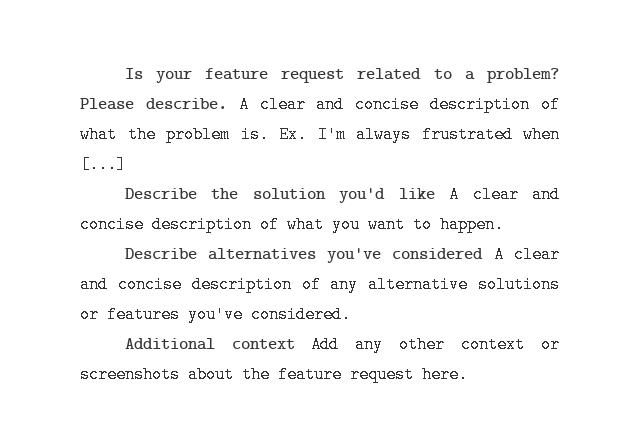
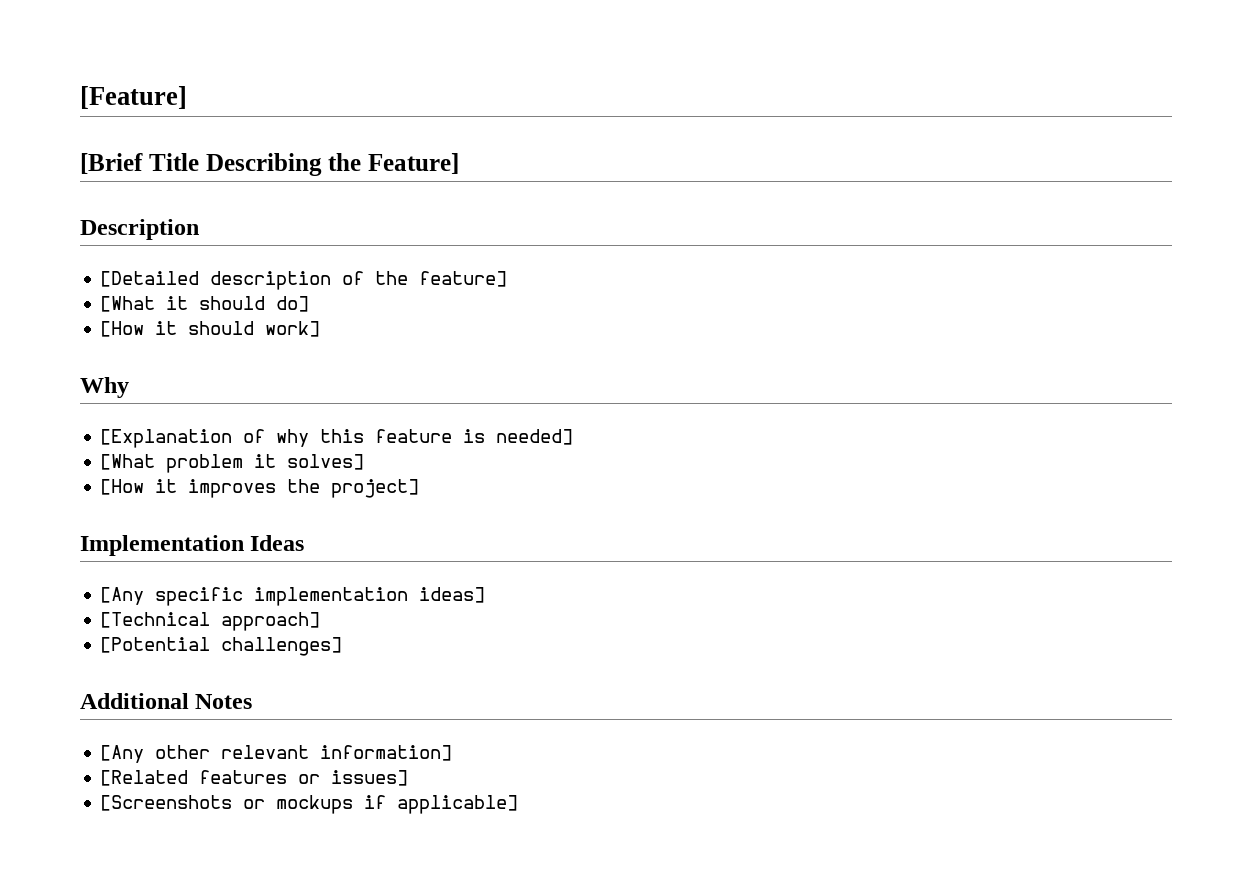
- Is your feature request related to a problem? Please describe. A clear and concise description of what the problem is. Ex. I'm always frustrated when [...]
- Describe the solution you'd like A clear and concise description of what you want to happen.
- Describe alternatives you've considered A clear and concise description of any alternative solutions or features you've considered.
- Additional context Add any other context or screenshots about the feature request here.
+ [Feature]
+ [Brief Title Describing the Feature]
+ Description
+ [Detailed description of the feature]
+ [What it should do]
+ [How it should work]
+ Why
+ [Explanation of why this feature is needed]
+ [What problem it solves]
+ [How it improves the project]
+ Implementation Ideas
+ [Any specific implementation ideas]
+ [Technical approach]
+ [Potential challenges]
+ Additional Notes
+ [Any other relevant information]
+ [Related features or issues]
+ [Screenshots or mockups if applicable]

